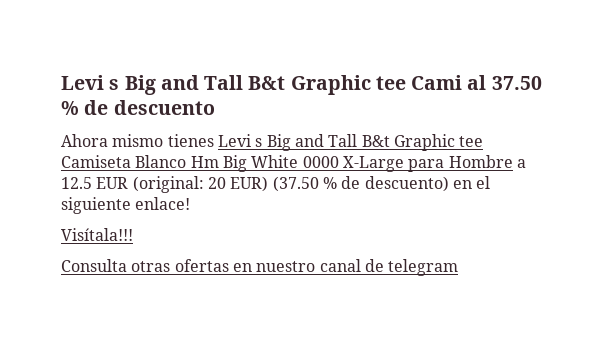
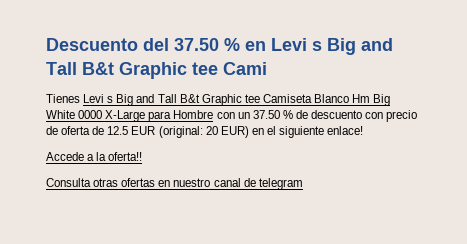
- Levi s Big and Tall B&t Graphic tee Cami al 37.50 % de descuento
- Ahora mismo tienes Levi s Big and Tall B&t Graphic tee Camiseta Blanco Hm Big White 0000 X-Large para Hombre a 12.5 EUR (original: 20 EUR) (37.50 % de descuento) en el siguiente enlace!
+ Descuento del 37.50 % en Levi s Big and Tall B&t Graphic tee Cami
+ Tienes Levi s Big and Tall B&t Graphic tee Camiseta Blanco Hm Big White 0000 X-Large para Hombre con un 37.50 % de descuento con precio de oferta de 12.5 EUR (original: 20 EUR) en el siguiente enlace!
- Visítala!!!
+ Accede a la oferta!!

